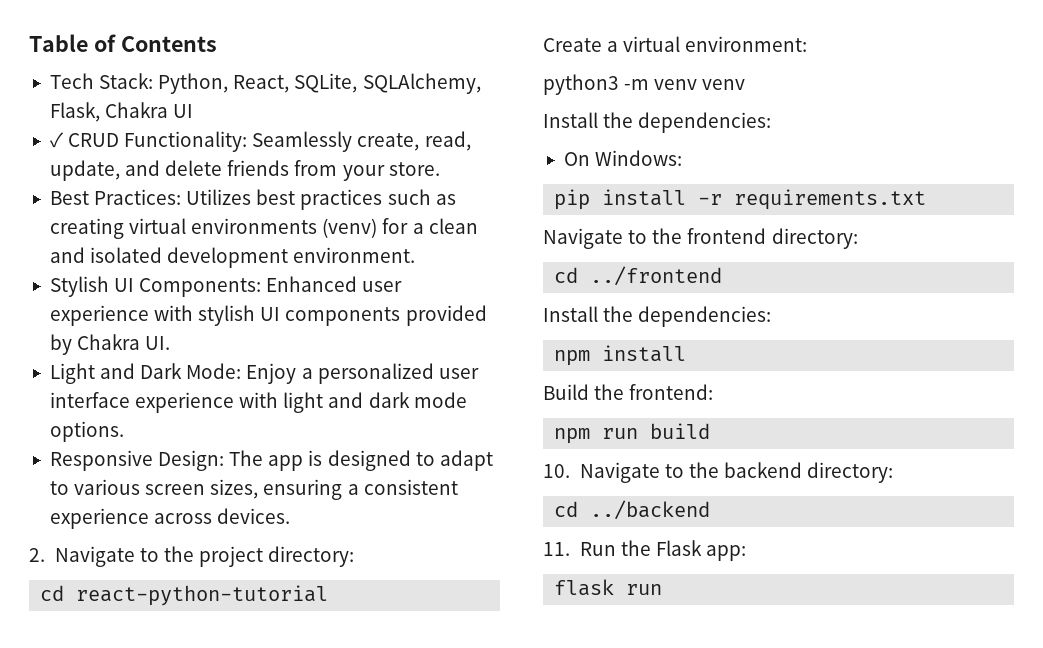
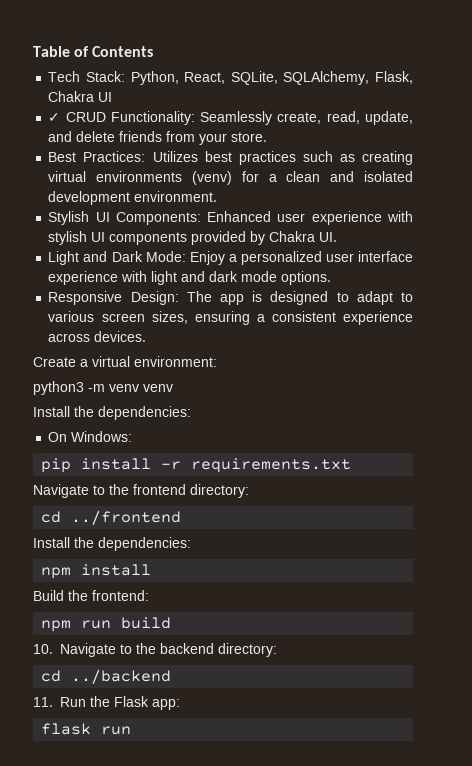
- 2. Navigate to the project directory:
- cd react-python-tutorial

